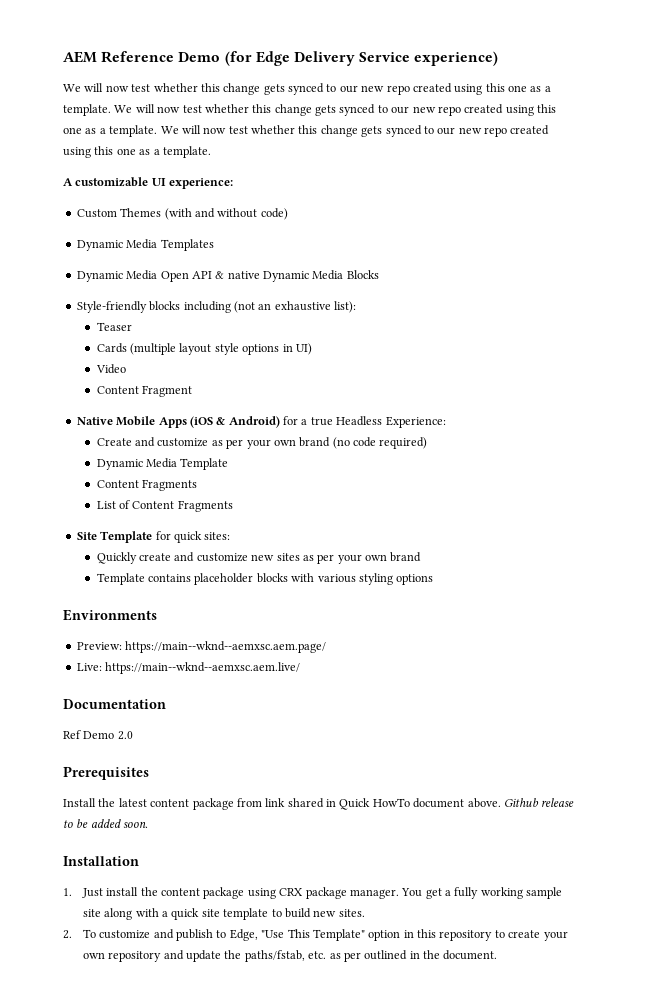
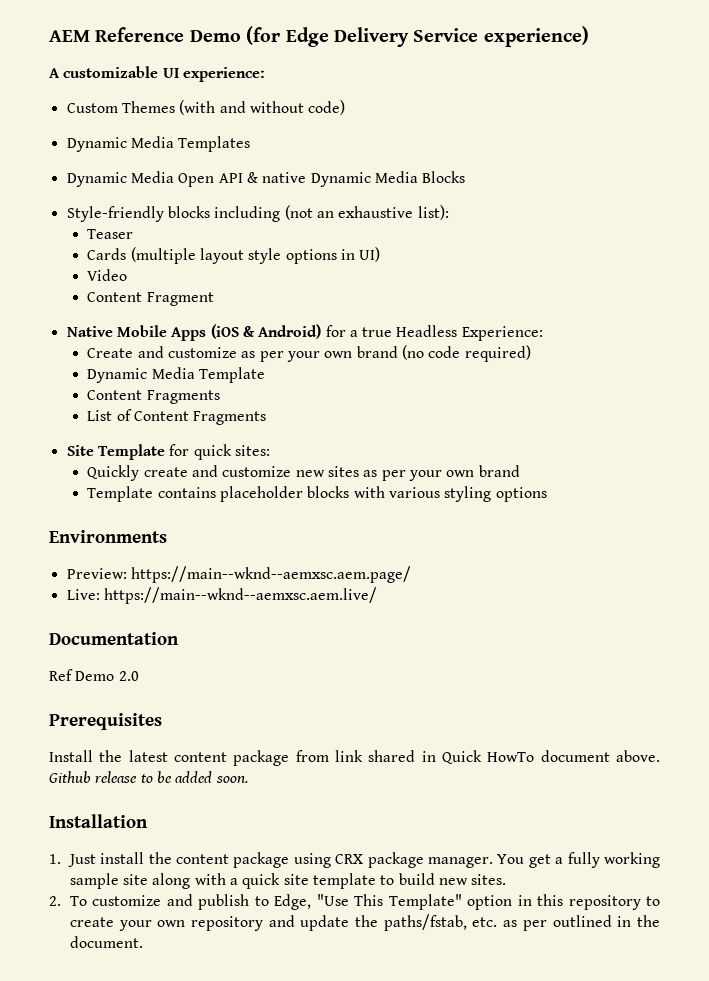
- We will now test whether this change gets synced to our new repo created using this one as a template. We will now test whether this change gets synced to our new repo created using this one as a template. We will now test whether this change gets synced to our new repo created using this one as a template.

